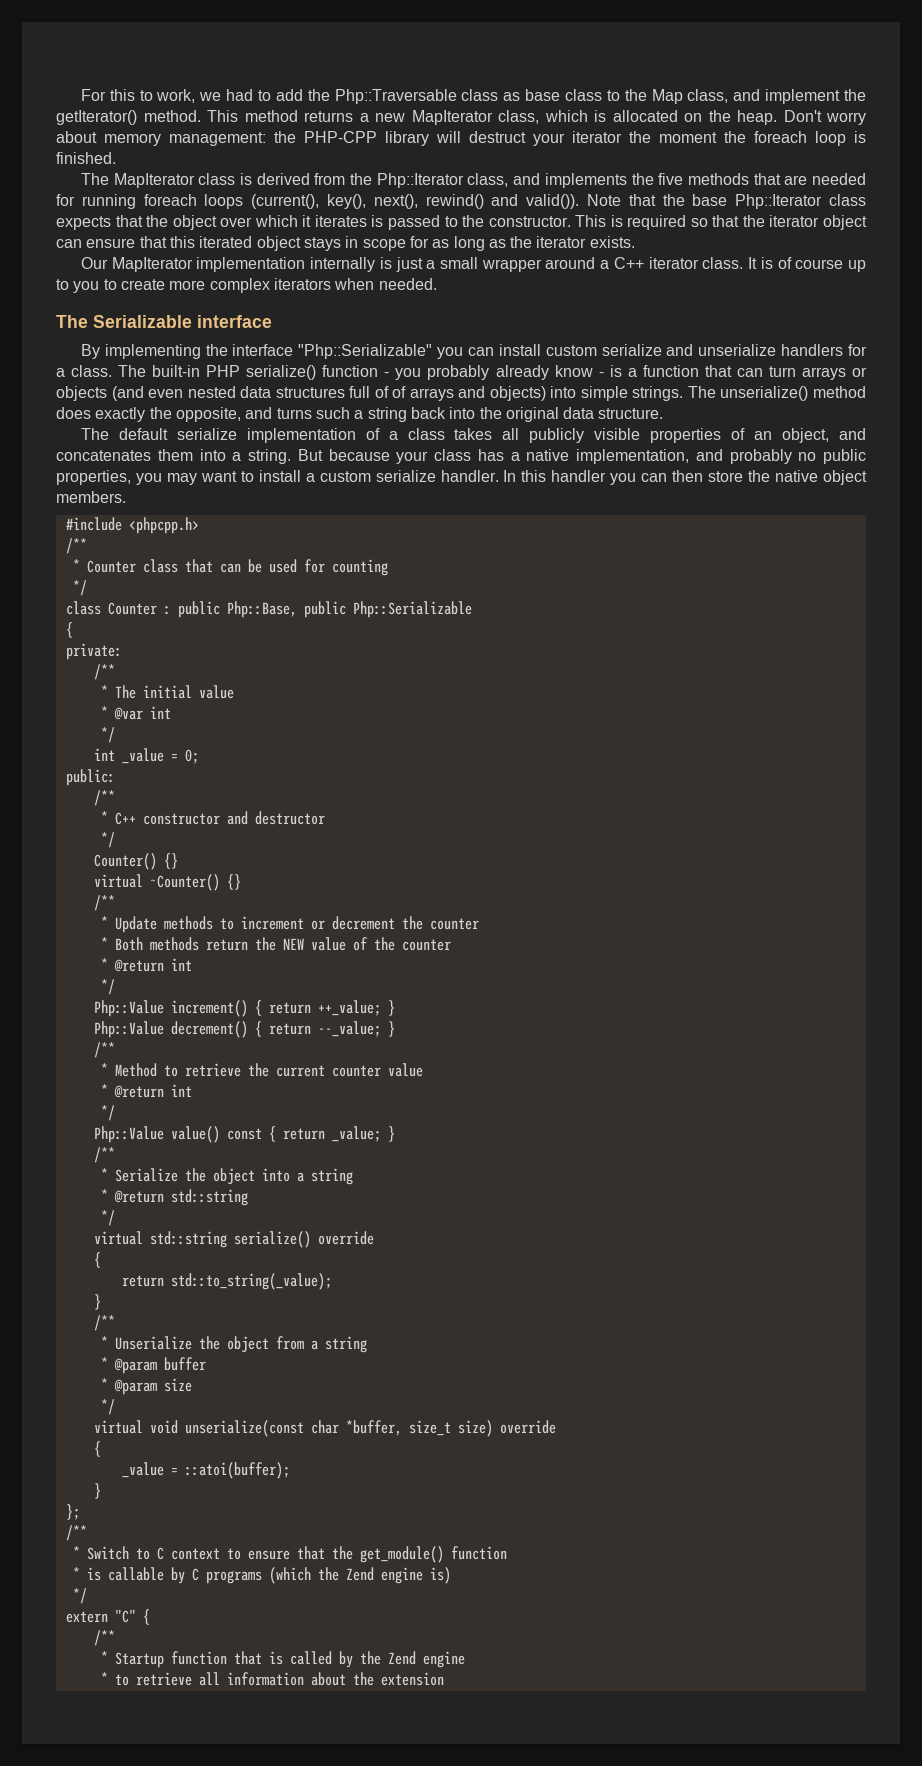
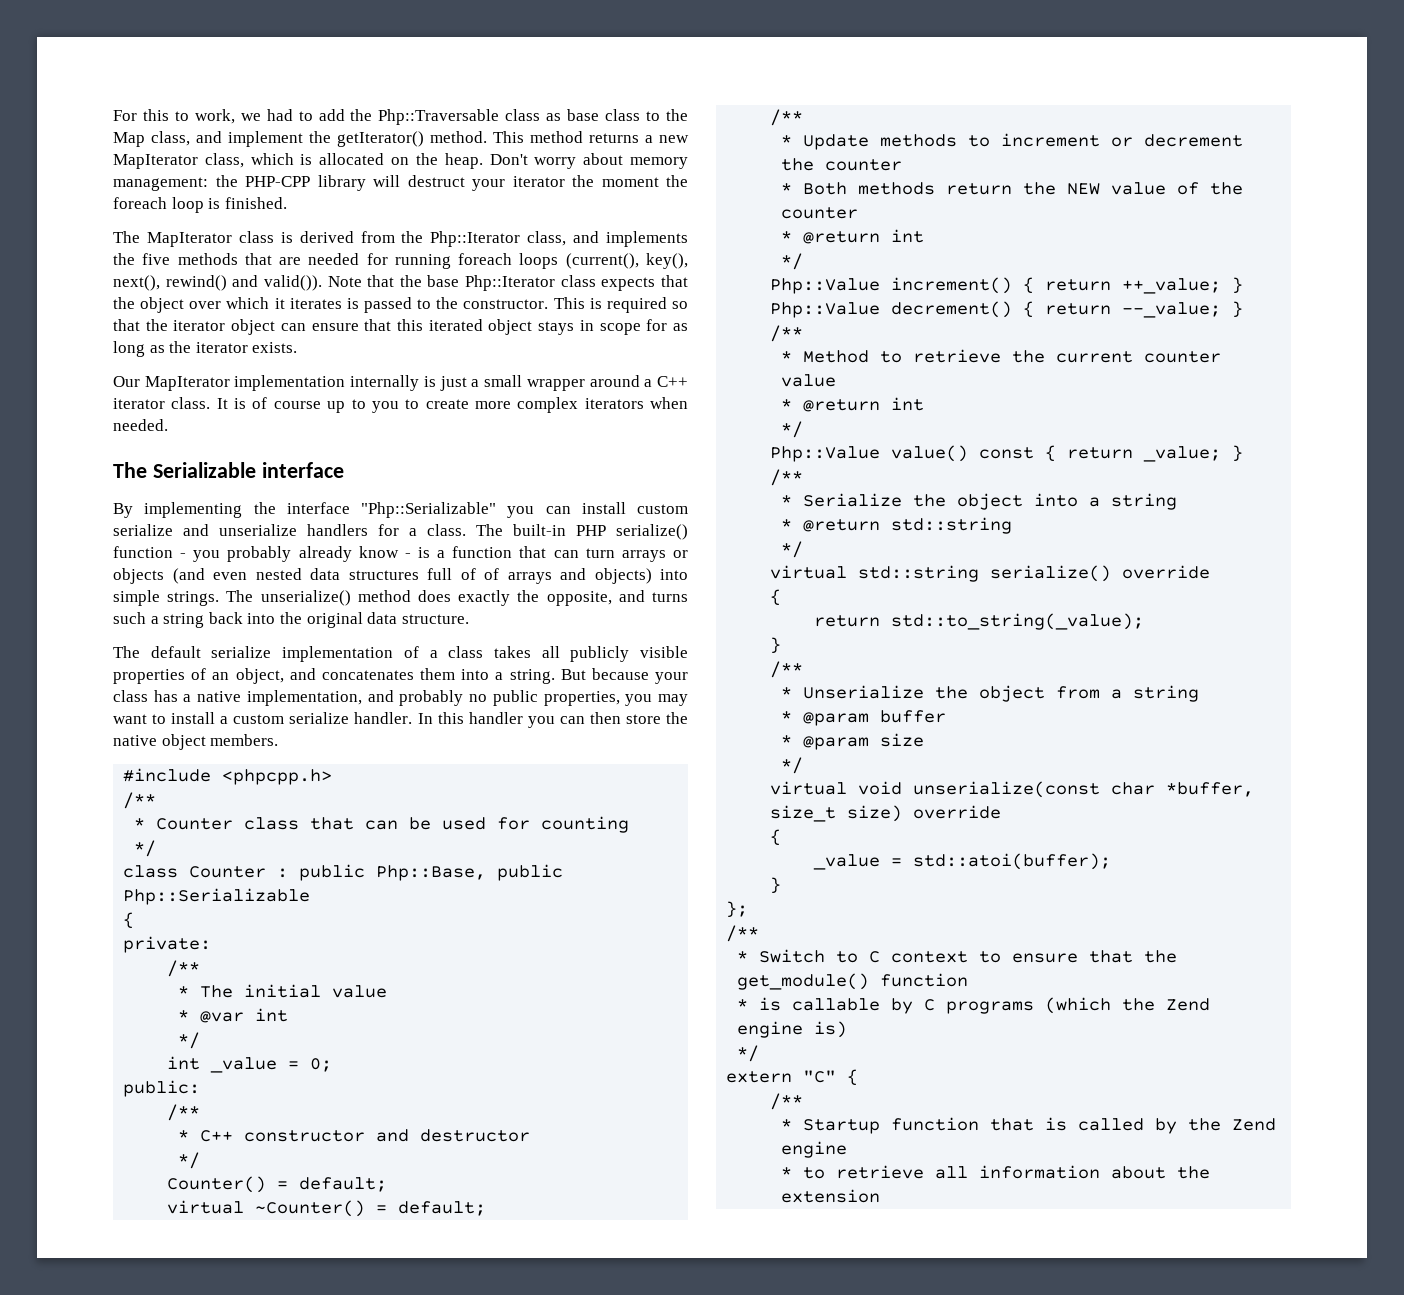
- Counter() {}
+ Counter() = default;
- virtual ~Counter() {}
+ virtual ~Counter() = default;
- _value = ::atoi(buffer);
+ _value = std::atoi(buffer);

